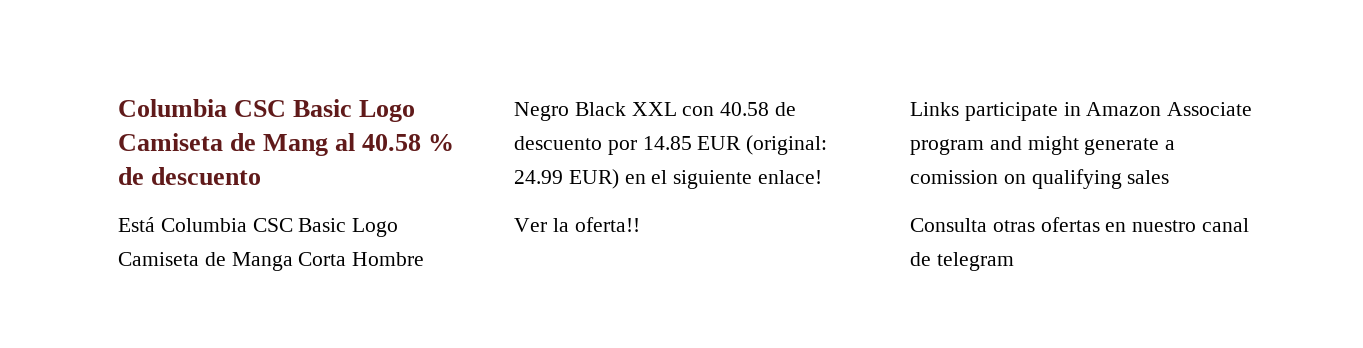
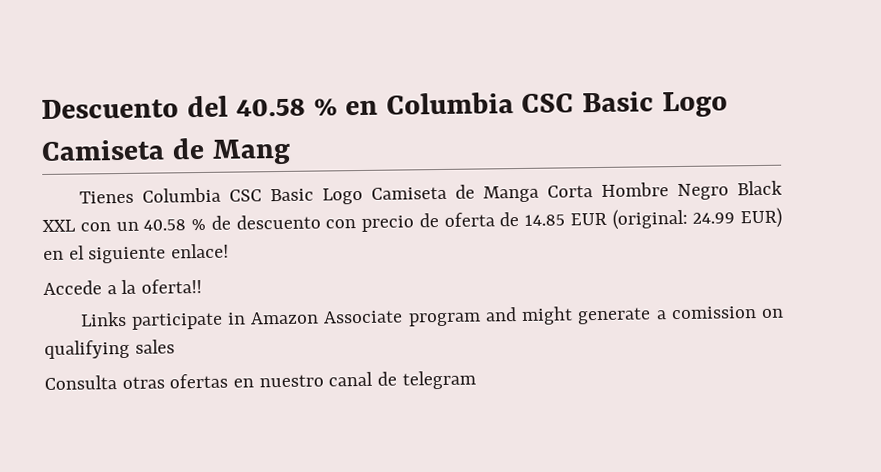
- Columbia CSC Basic Logo Camiseta de Mang al 40.58 % de descuento
- Está Columbia CSC Basic Logo Camiseta de Manga Corta Hombre Negro Black XXL con 40.58 de descuento por 14.85 EUR (original: 24.99 EUR) en el siguiente enlace!
+ Descuento del 40.58 % en Columbia CSC Basic Logo Camiseta de Mang
+ Tienes Columbia CSC Basic Logo Camiseta de Manga Corta Hombre Negro Black XXL con un 40.58 % de descuento con precio de oferta de 14.85 EUR (original: 24.99 EUR) en el siguiente enlace!
- Ver la oferta!!
+ Accede a la oferta!!

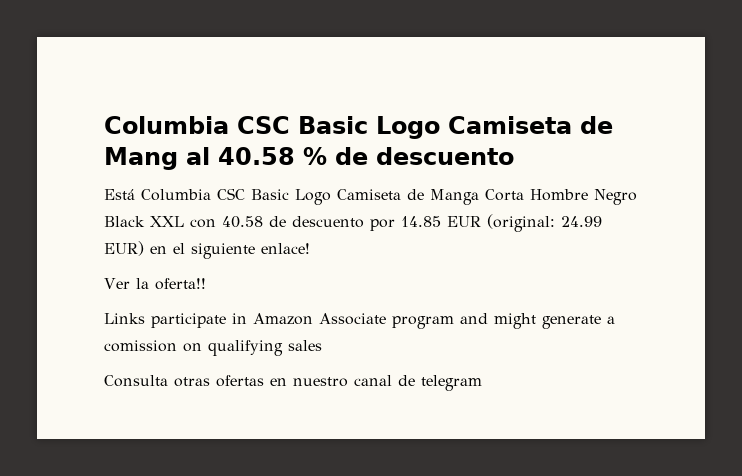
- Descuento del 40.58 % en Columbia CSC Basic Logo Camiseta de Mang
- Tienes Columbia CSC Basic Logo Camiseta de Manga Corta Hombre Negro Black XXL con un 40.58 % de descuento con precio de oferta de 14.85 EUR (original: 24.99 EUR) en el siguiente enlace!
+ Columbia CSC Basic Logo Camiseta de Mang al 40.58 % de descuento
+ Está Columbia CSC Basic Logo Camiseta de Manga Corta Hombre Negro Black XXL con 40.58 de descuento por 14.85 EUR (original: 24.99 EUR) en el siguiente enlace!
- Accede a la oferta!!
+ Ver la oferta!!

